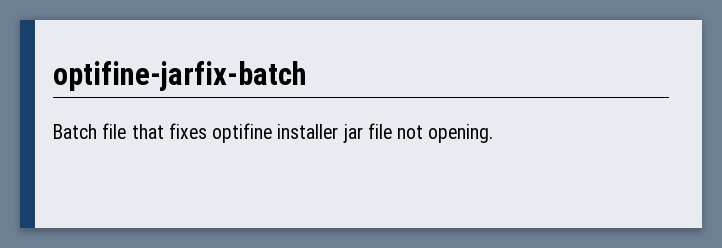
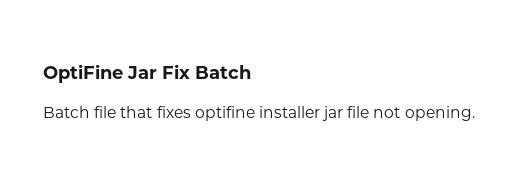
- optifine-jarfix-batch
+ OptiFine Jar Fix Batch

